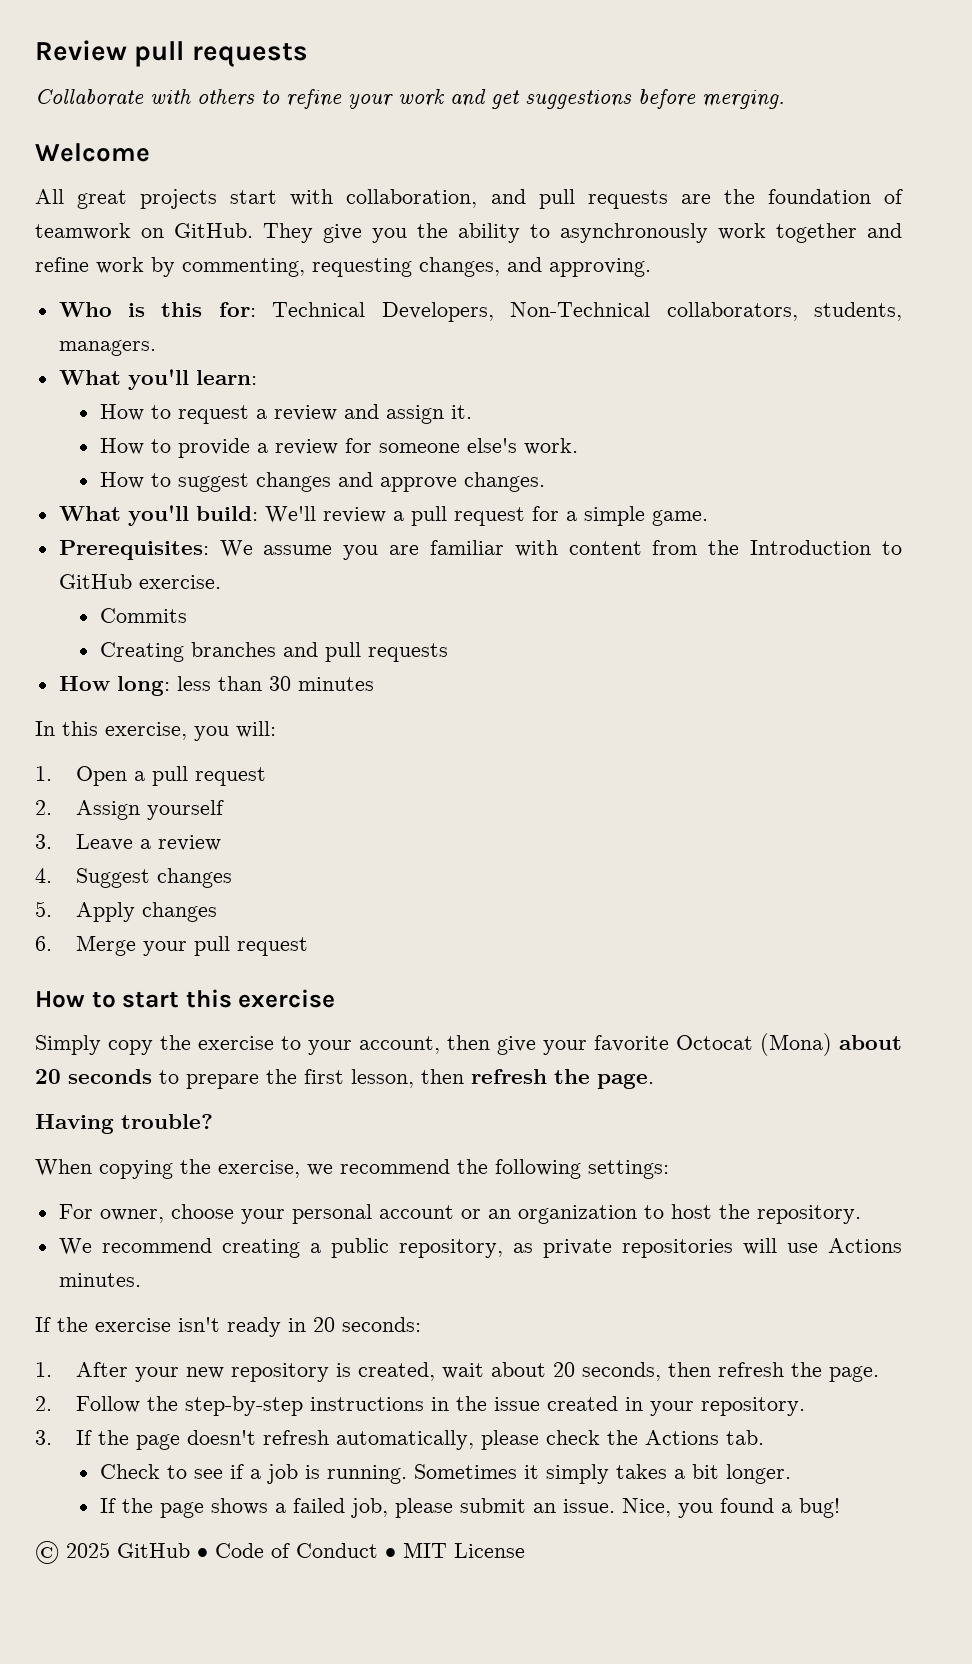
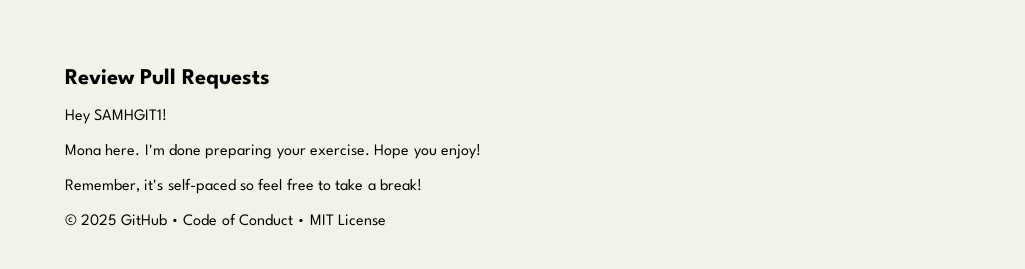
- Review pull requests
- Collaborate with others to refine your work and get suggestions before merging.
- Welcome
- All great projects start with collaboration, and pull requests are the foundation of teamwork on GitHub. They give you the ability to asynchronously work together and refine work by commenting, requesting changes, and approving.
- Who is this for: Technical Developers, Non-Technical collaborators, students, managers.
- What you'll learn:
- How to request a review and assign it.
- How to provide a review for someone else's work.
- How to suggest changes and approve changes.
- What you'll build: We'll review a pull request for a simple game.
- Prerequisites: We assume you are familiar with content from the Introduction to GitHub exercise.
- Commits
- Creating branches and pull requests
- How long: less than 30 minutes
- In this exercise, you will:
- 1. Open a pull request
- 2. Assign yourself
- 3. Leave a review
- 4. Suggest changes
- 5. Apply changes
- 6. Merge your pull request
- How to start this exercise
- Simply copy the exercise to your account, then give your favorite Octocat (Mona) about 20 seconds to prepare the first lesson, then refresh the page.
- Having trouble?
- When copying the exercise, we recommend the following settings:
- For owner, choose your personal account or an organization to host the repository.
- We recommend creating a public repository, as private repositories will use Actions minutes.
- If the exercise isn't ready in 20 seconds:
- 1. After your new repository is created, wait about 20 seconds, then refresh the page.
- 2. Follow the step-by-step instructions in the issue created in your repository.
- 3. If the page doesn't refresh automatically, please check the Actions tab.
- Check to see if a job is running. Sometimes it simply takes a bit longer.
- If the page shows a failed job, please submit an issue. Nice, you found a bug!
+ Review Pull Requests
+ Hey SAMHGIT1!
+ Mona here. I'm done preparing your exercise. Hope you enjoy!
+ Remember, it's self-paced so feel free to take a break!

